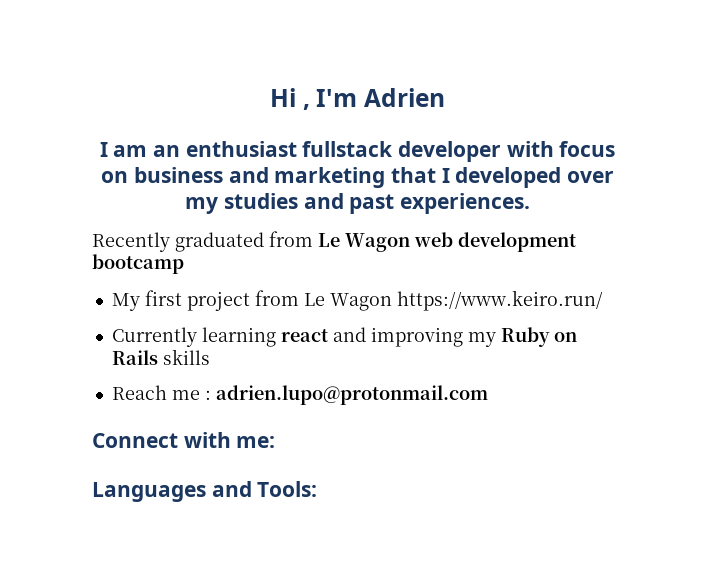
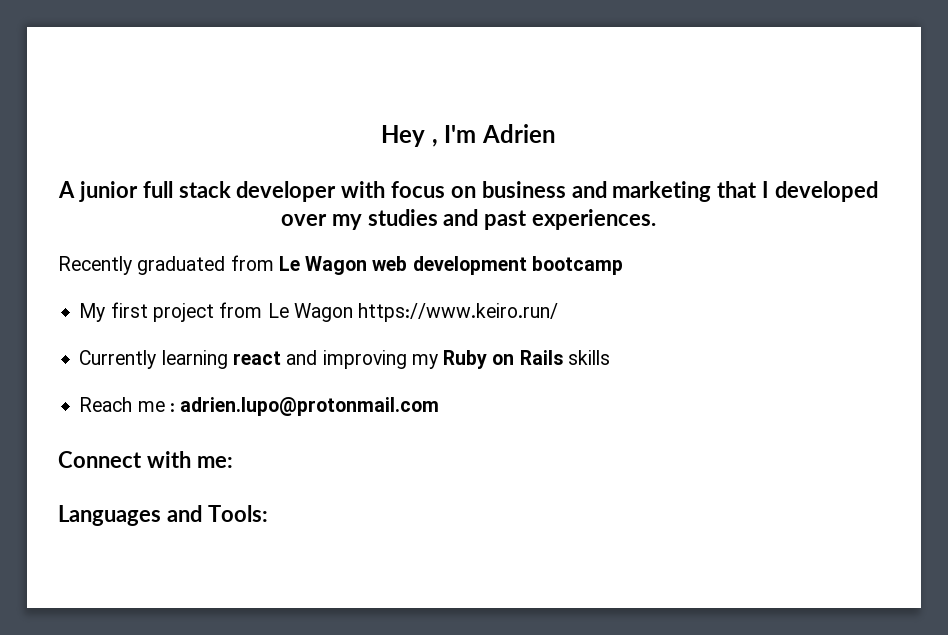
- Hi , I'm Adrien
+ Hey , I'm Adrien
- I am an enthusiast fullstack developer with focus on business and marketing that I developed over my studies and past experiences.
+ A junior full stack developer with focus on business and marketing that I developed over my studies and past experiences.

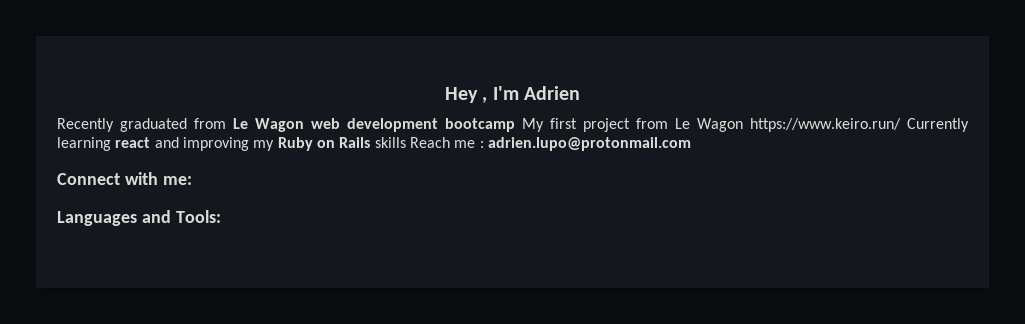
- A junior full stack developer with focus on business and marketing that I developed over my studies and past experiences.
- Recently graduated from Le Wagon web development bootcamp
- My first project from Le Wagon https://www.keiro.run/
- Currently learning react and improving my Ruby on Rails skills
- Reach me : adrien.lupo@protonmail.com
+ Recently graduated from Le Wagon web development bootcamp My first project from Le Wagon https://www.keiro.run/ Currently learning react and improving my Ruby on Rails skills Reach me : adrien.lupo@protonmail.com

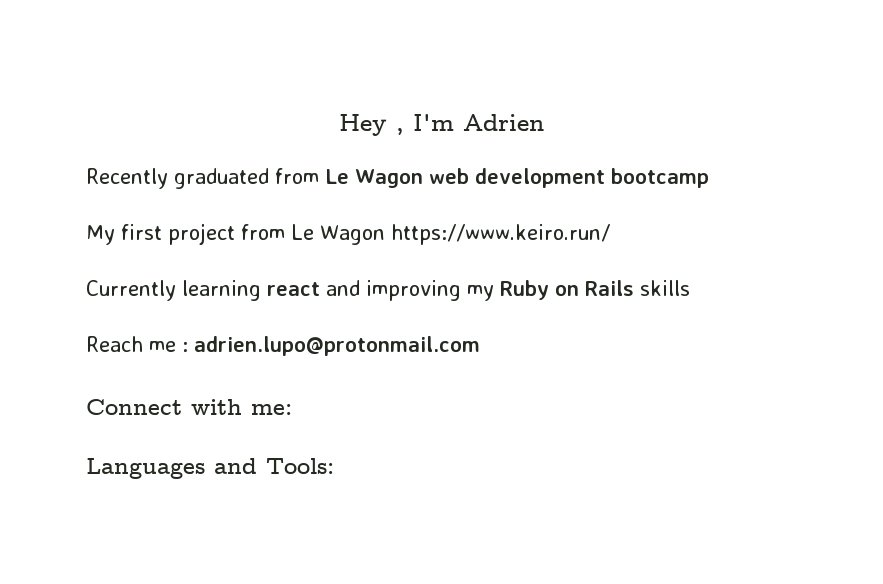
- Recently graduated from Le Wagon web development bootcamp My first project from Le Wagon https://www.keiro.run/ Currently learning react and improving my Ruby on Rails skills Reach me : adrien.lupo@protonmail.com
+ Recently graduated from Le Wagon web development bootcamp
+ My first project from Le Wagon https://www.keiro.run/
+ Currently learning react and improving my Ruby on Rails skills
+ Reach me : adrien.lupo@protonmail.com

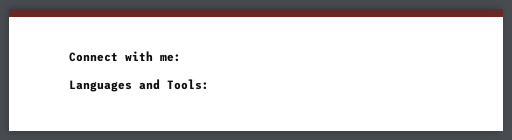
- Hey , I'm Adrien
- Recently graduated from Le Wagon web development bootcamp
- My first project from Le Wagon https://www.keiro.run/
- Currently learning react and improving my Ruby on Rails skills
- Reach me : adrien.lupo@protonmail.com

